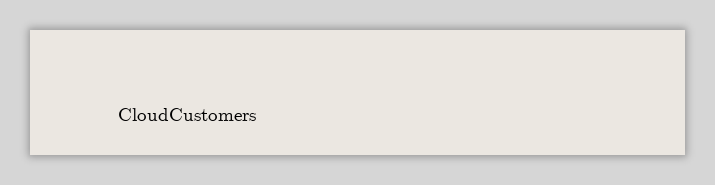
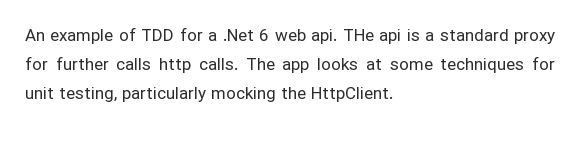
- CloudCustomers
+ An example of TDD for a .Net 6 web api. THe api is a standard proxy for further calls http calls. The app looks at some techniques for unit testing, particularly mocking the HttpClient.

